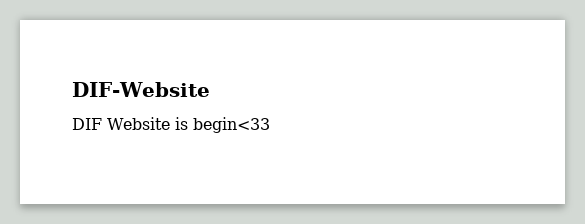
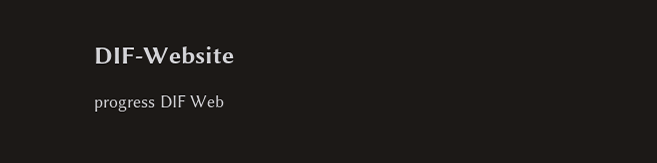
- DIF Website is begin<33
+ progress DIF Web

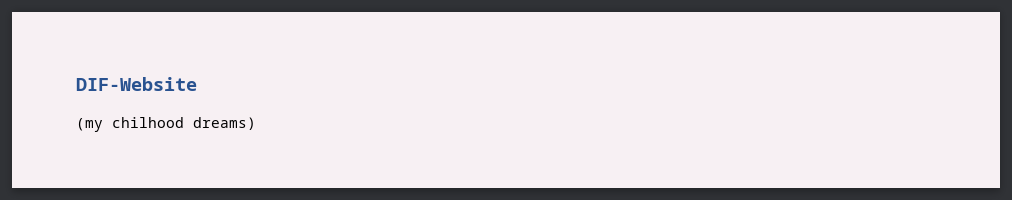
- progress DIF Web
+ (my chilhood dreams)

